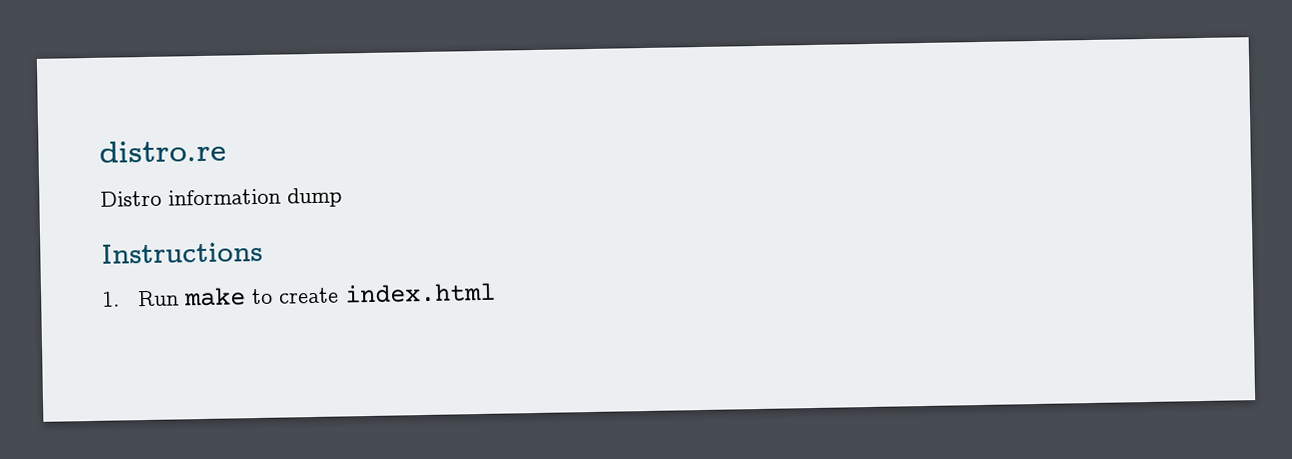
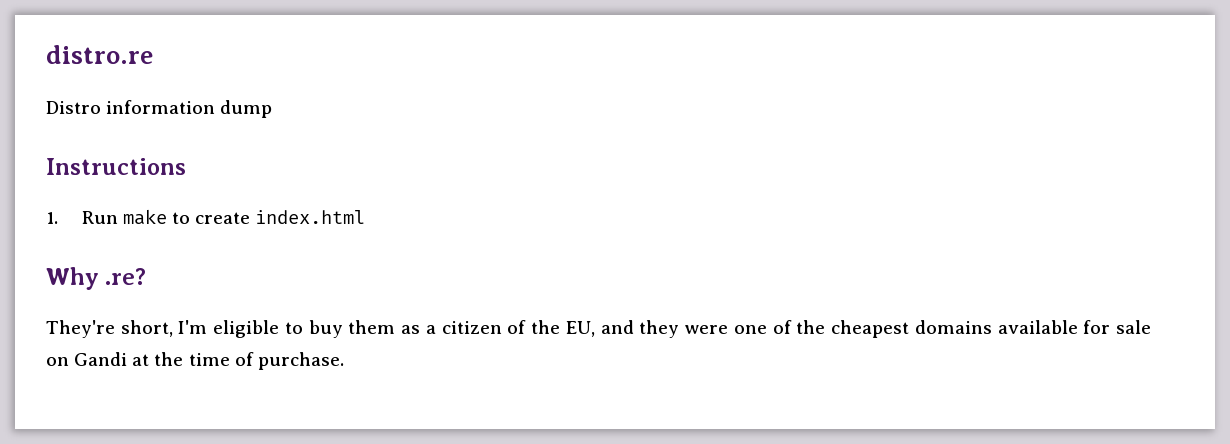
+ Why .re?
+ They're short, I'm eligible to buy them as a citizen of the EU, and they were one of the cheapest domains available for sale on Gandi at the time of purchase.

